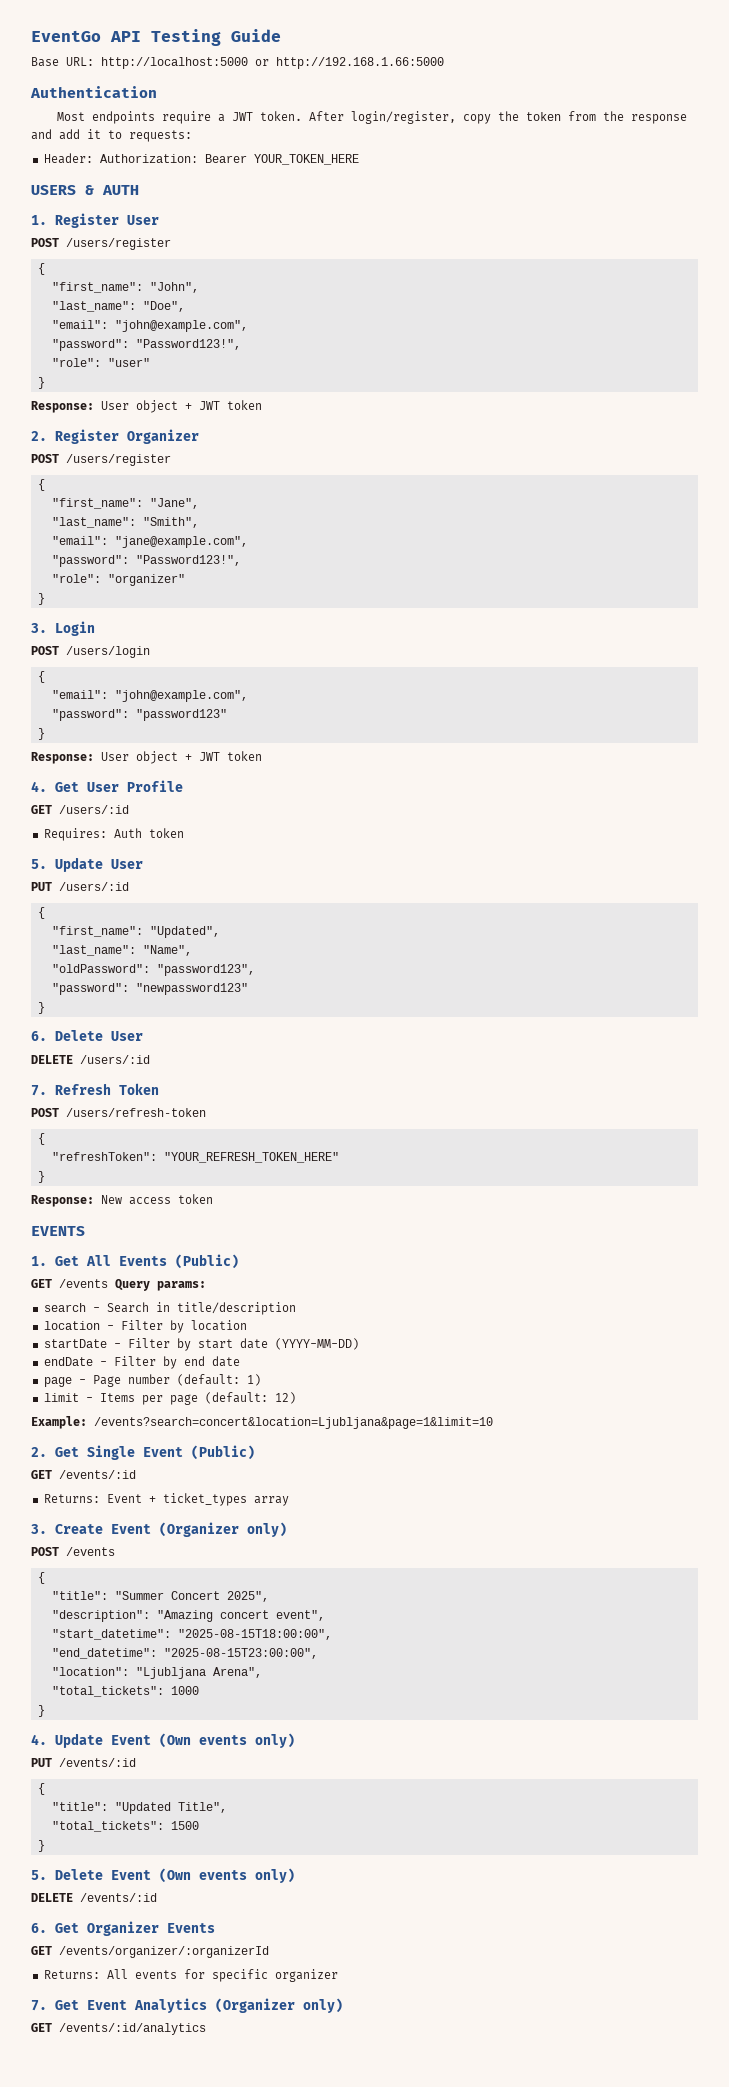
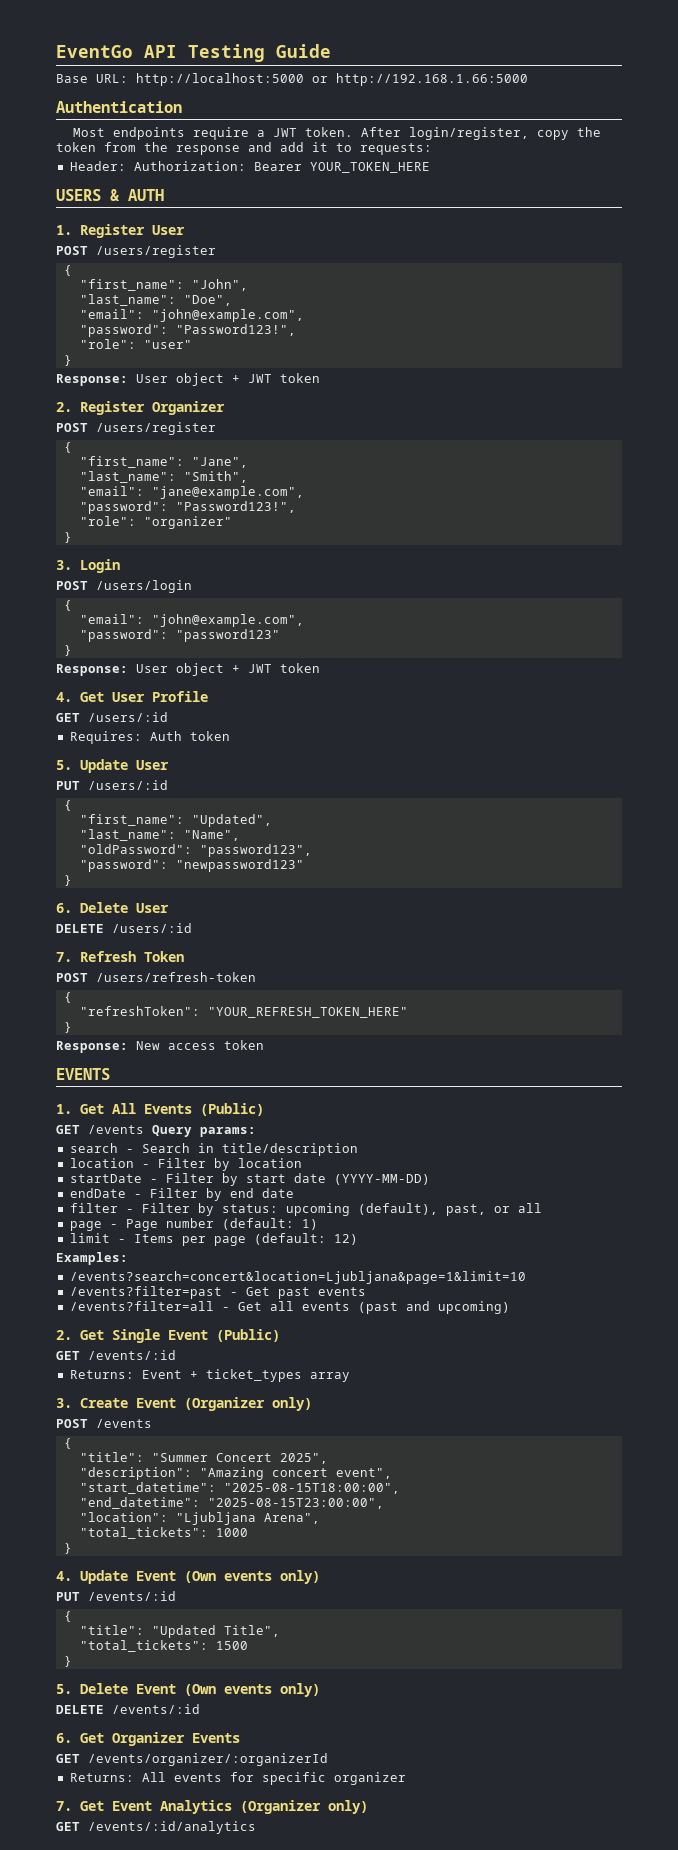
+ filter - Filter by status: upcoming (default), past, or all
- Example: /events?search=concert&location=Ljubljana&page=1&limit=10
+ Examples:
+ /events?search=concert&location=Ljubljana&page=1&limit=10
+ /events?filter=past - Get past events
+ /events?filter=all - Get all events (past and upcoming)

